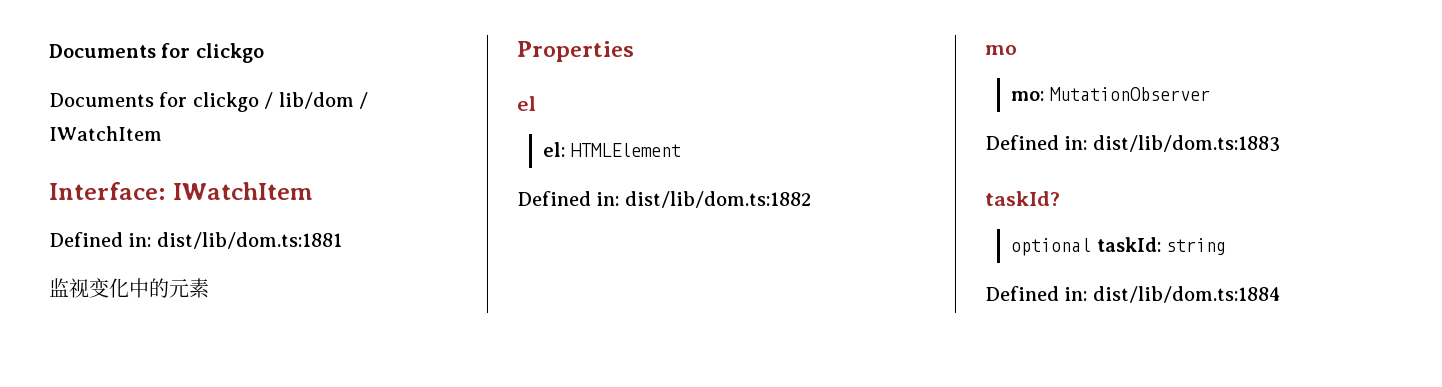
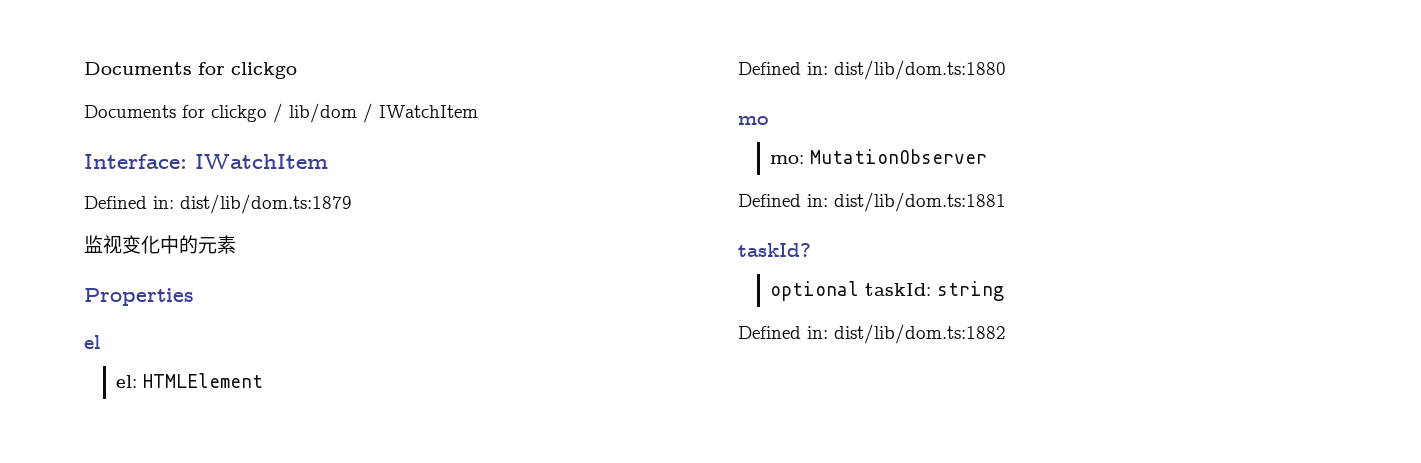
- Defined in: dist/lib/dom.ts:1881
+ Defined in: dist/lib/dom.ts:1879
- Defined in: dist/lib/dom.ts:1882
+ Defined in: dist/lib/dom.ts:1880
- Defined in: dist/lib/dom.ts:1883
+ Defined in: dist/lib/dom.ts:1881
- Defined in: dist/lib/dom.ts:1884
+ Defined in: dist/lib/dom.ts:1882

